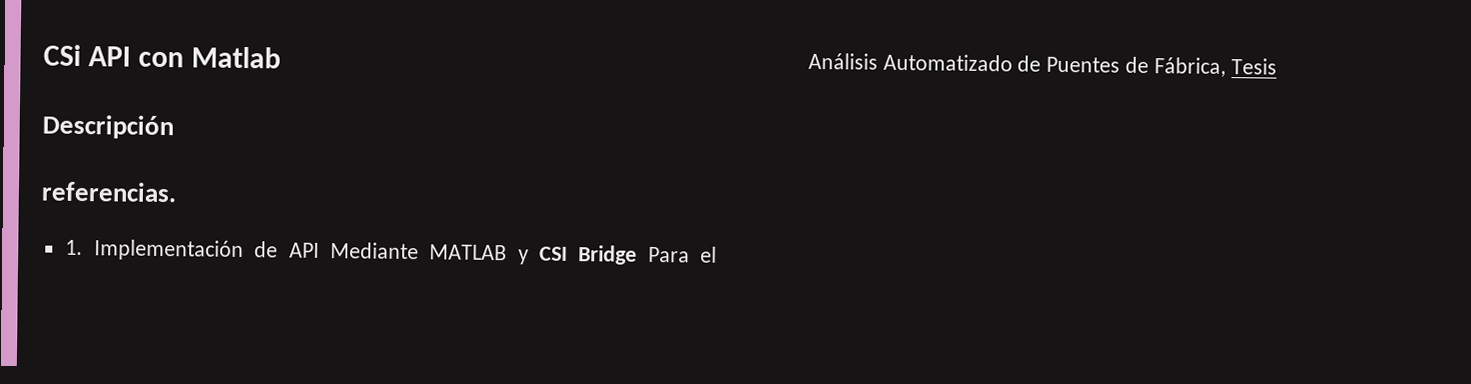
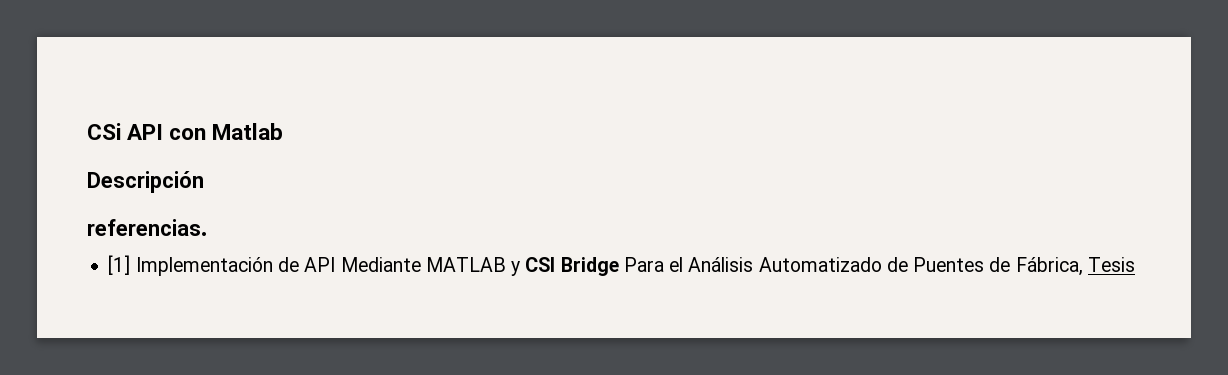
- 1. Implementación de API Mediante MATLAB y CSI Bridge Para el Análisis Automatizado de Puentes de Fábrica, Tesis
+ [1] Implementación de API Mediante MATLAB y CSI Bridge Para el Análisis Automatizado de Puentes de Fábrica, Tesis

